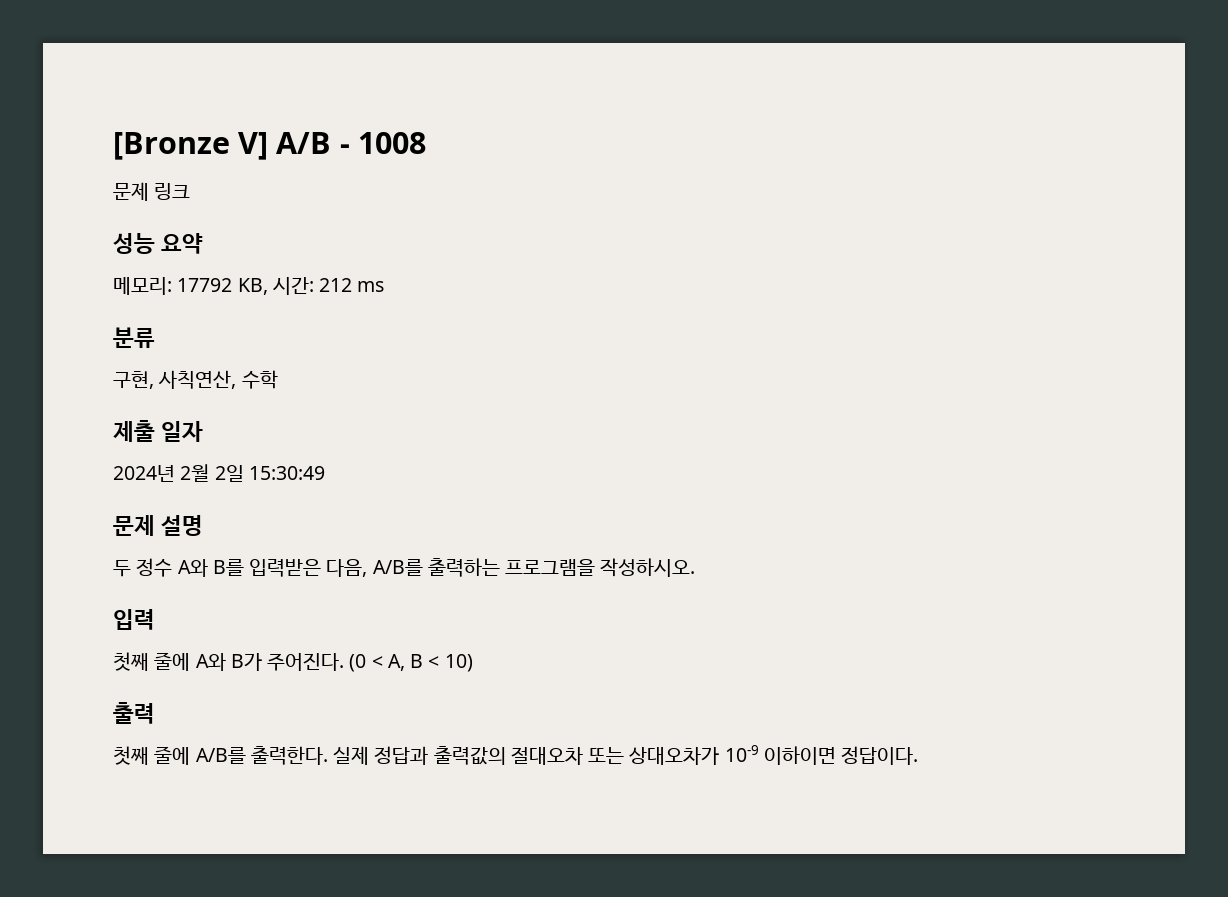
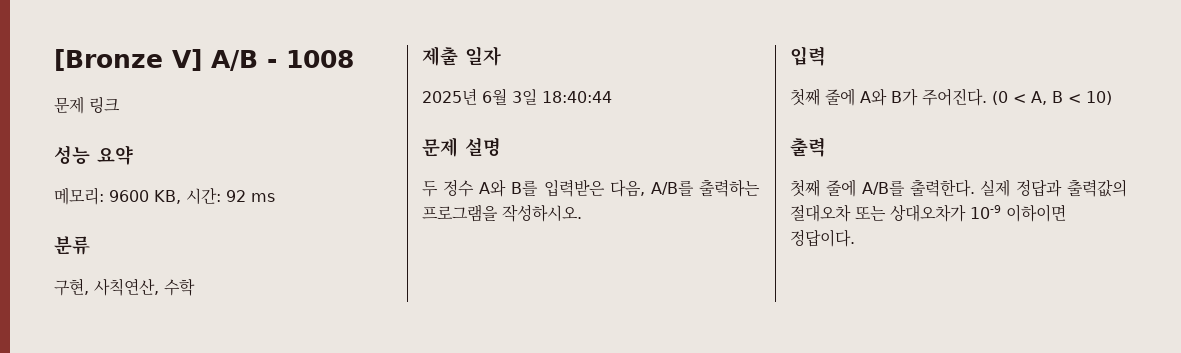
- 메모리: 17792 KB, 시간: 212 ms
+ 메모리: 9600 KB, 시간: 92 ms
- 2024년 2월 2일 15:30:49
+ 2025년 6월 3일 18:40:44

